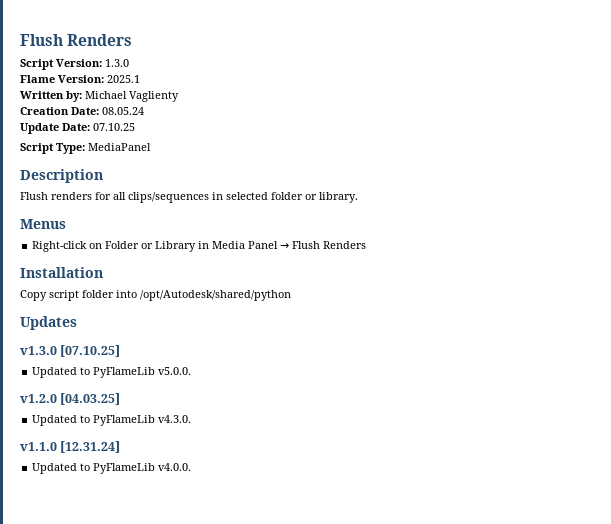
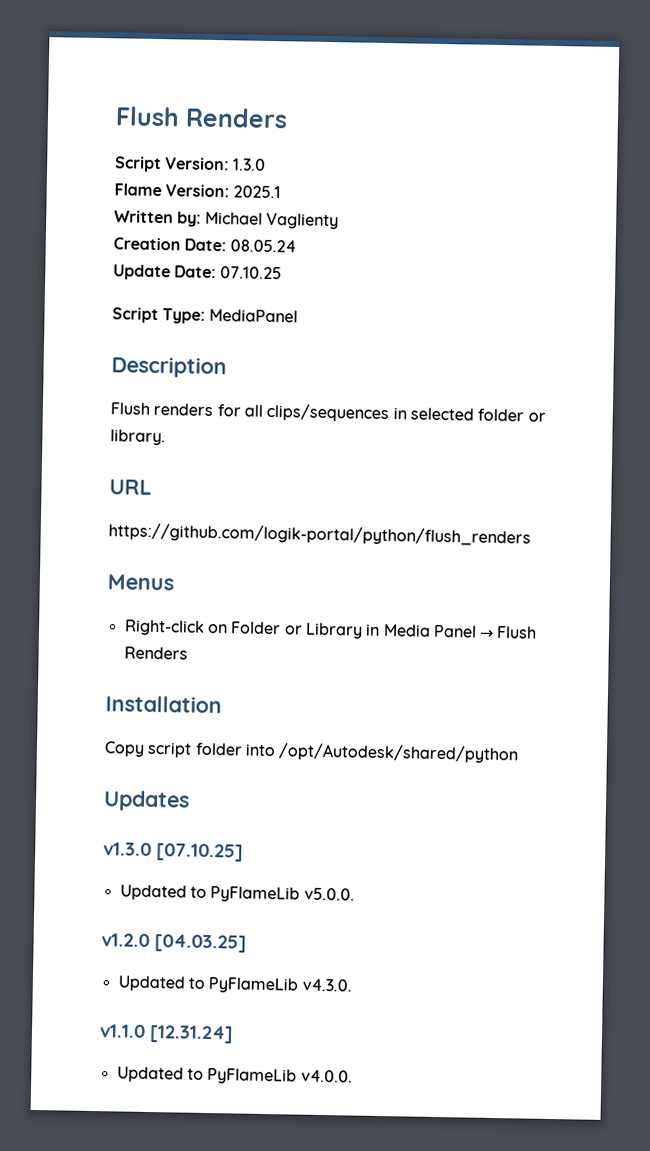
+ URL
+ https://github.com/logik-portal/python/flush_renders

